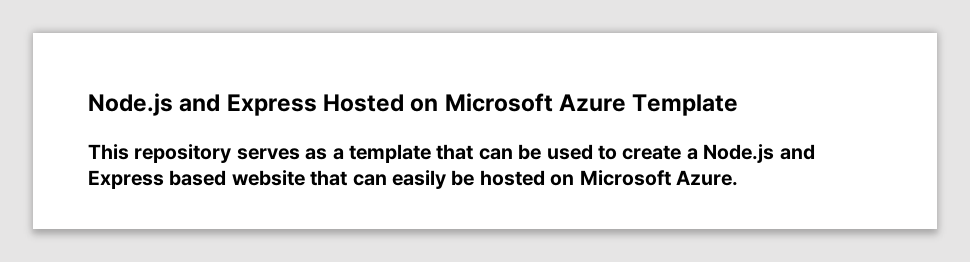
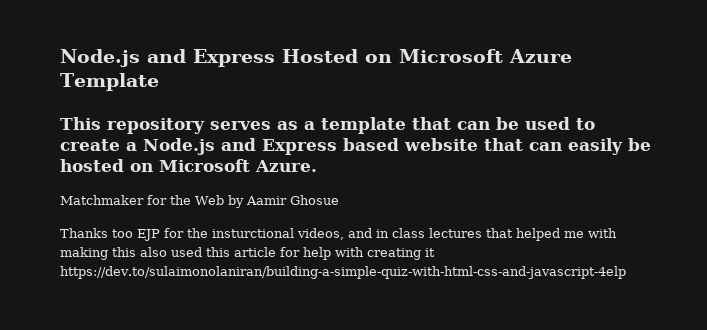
+ Matchmaker for the Web by Aamir Ghosue
+ Thanks too EJP for the insturctional videos, and in class lectures that helped me with making this also used this article for help with creating it https://dev.to/sulaimonolaniran/building-a-simple-quiz-with-html-css-and-javascript-4elp

